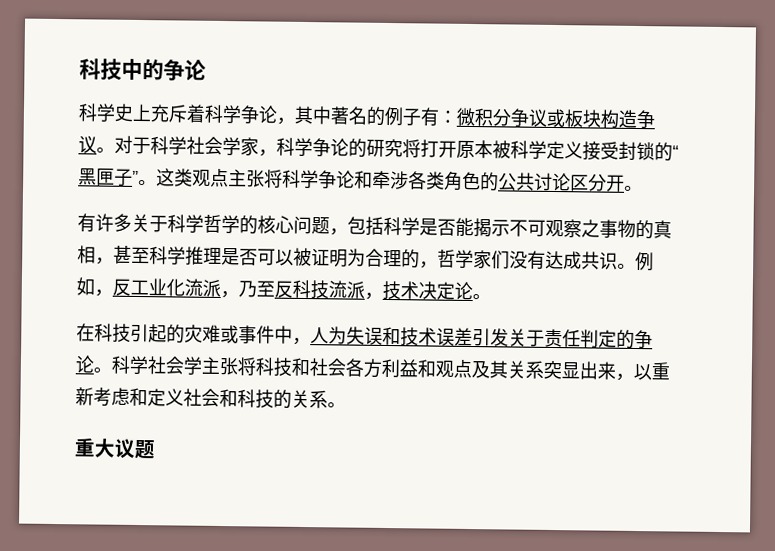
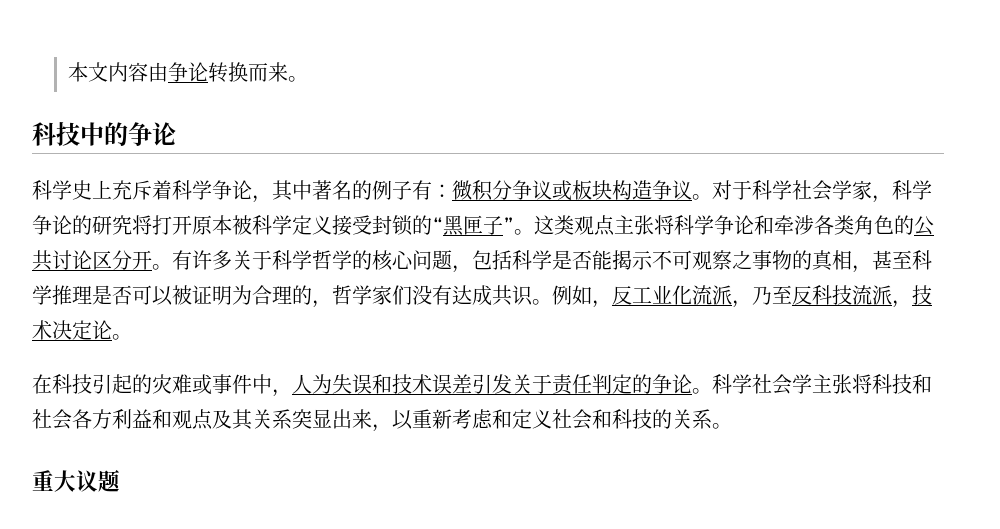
+ 本文内容由争论转换而来。
- 这类观点主张将科学争论和牵涉各类角色的公共讨论区分开。
- 有许多关于科学哲学的核心问题，包括科学是否能揭示不可观察之事物的真相，甚至科学推理是否可以被证明为合理的，哲学家们没有达成共识。
+ 这类观点主张将科学争论和牵涉各类角色的公共讨论区分开。有许多关于科学哲学的核心问题，包括科学是否能揭示不可观察之事物的真相，甚至科学推理是否可以被证明为合理的，哲学家们没有达成共识。

